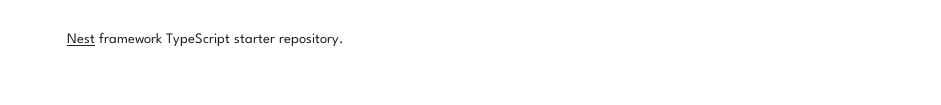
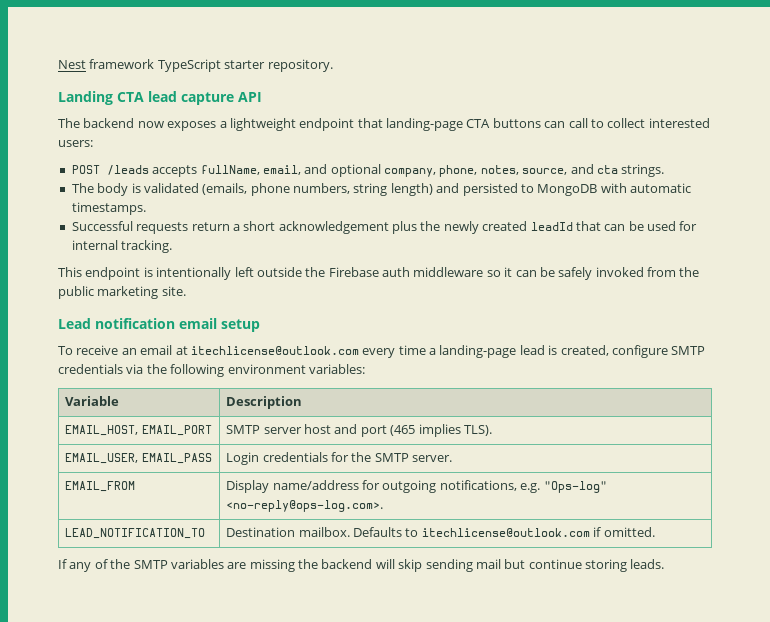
+ Landing CTA lead capture API
+ The backend now exposes a lightweight endpoint that landing-page CTA buttons can call to collect interested users:
+ POST /leads accepts fullName, email, and optional company, phone, notes, source, and cta strings.
+ The body is validated (emails, phone numbers, string length) and persisted to MongoDB with automatic timestamps.
+ Successful requests return a short acknowledgement plus the newly created leadId that can be used for internal tracking.
+ This endpoint is intentionally left outside the Firebase auth middleware so it can be safely invoked from the public marketing site.
+ Lead notification email setup
+ To receive an email at itechlicense@outlook.com every time a landing-page lead is created, configure SMTP credentials via the following environment variables:
+ Variable | Description
+ EMAIL_HOST, EMAIL_PORT | SMTP server host and port (465 implies TLS).
+ EMAIL_USER, EMAIL_PASS | Login credentials for the SMTP server.
+ EMAIL_FROM | Display name/address for outgoing notifications, e.g. "Ops-log" <no-reply@ops-log.com>.
+ LEAD_NOTIFICATION_TO | Destination mailbox. Defaults to itechlicense@outlook.com if omitted.
+ If any of the SMTP variables are missing the backend will skip sending mail but continue storing leads.

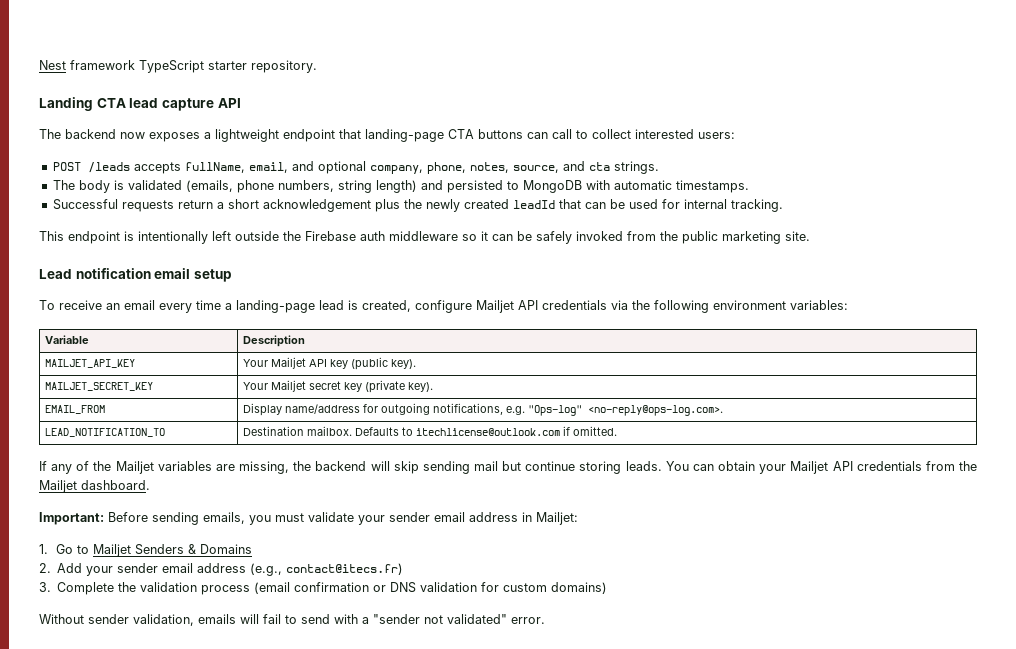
- To receive an email at itechlicense@outlook.com every time a landing-page lead is created, configure SMTP credentials via the following environment variables:
+ To receive an email every time a landing-page lead is created, configure Mailjet API credentials via the following environment variables:
- EMAIL_HOST, EMAIL_PORT | SMTP server host and port (465 implies TLS).
- EMAIL_USER, EMAIL_PASS | Login credentials for the SMTP server.
+ MAILJET_API_KEY | Your Mailjet API key (public key).
+ MAILJET_SECRET_KEY | Your Mailjet secret key (private key).
- If any of the SMTP variables are missing the backend will skip sending mail but continue storing leads.
+ If any of the Mailjet variables are missing, the backend will skip sending mail but continue storing leads.
+ You can obtain your Mailjet API credentials from the Mailjet dashboard.
+ Important: Before sending emails, you must validate your sender email address in Mailjet:
+ 1. Go to Mailjet Senders & Domains
+ 2. Add your sender email address (e.g., contact@itecs.fr)
+ 3. Complete the validation process (email confirmation or DNS validation for custom domains)
+ Without sender validation, emails will fail to send with a "sender not validated" error.

